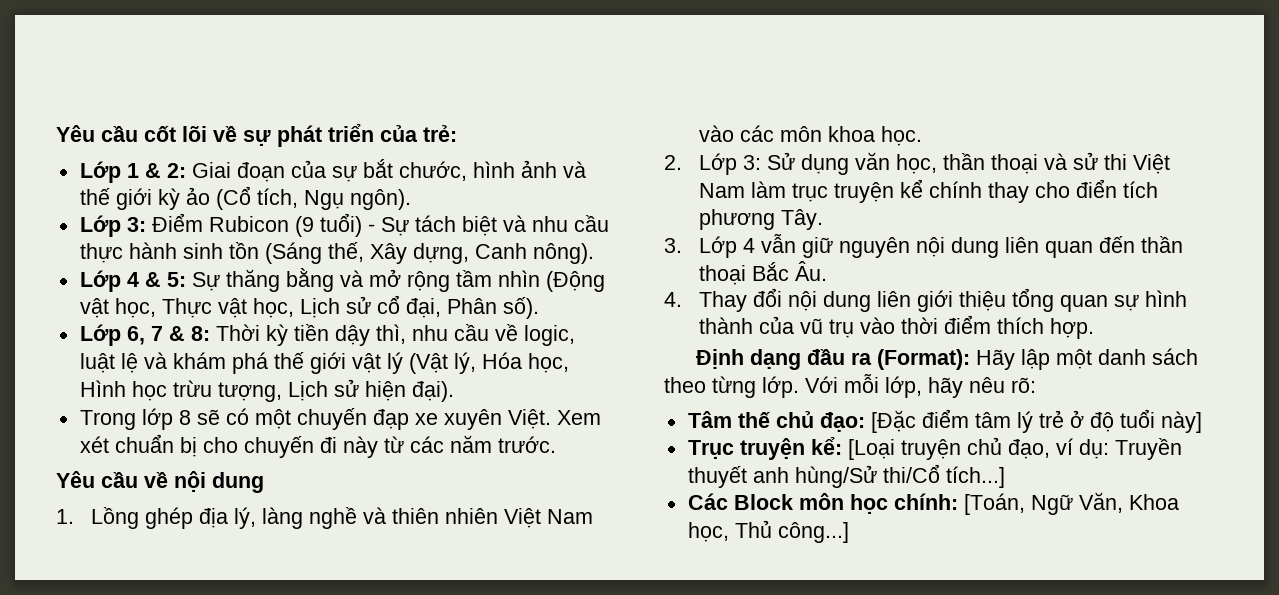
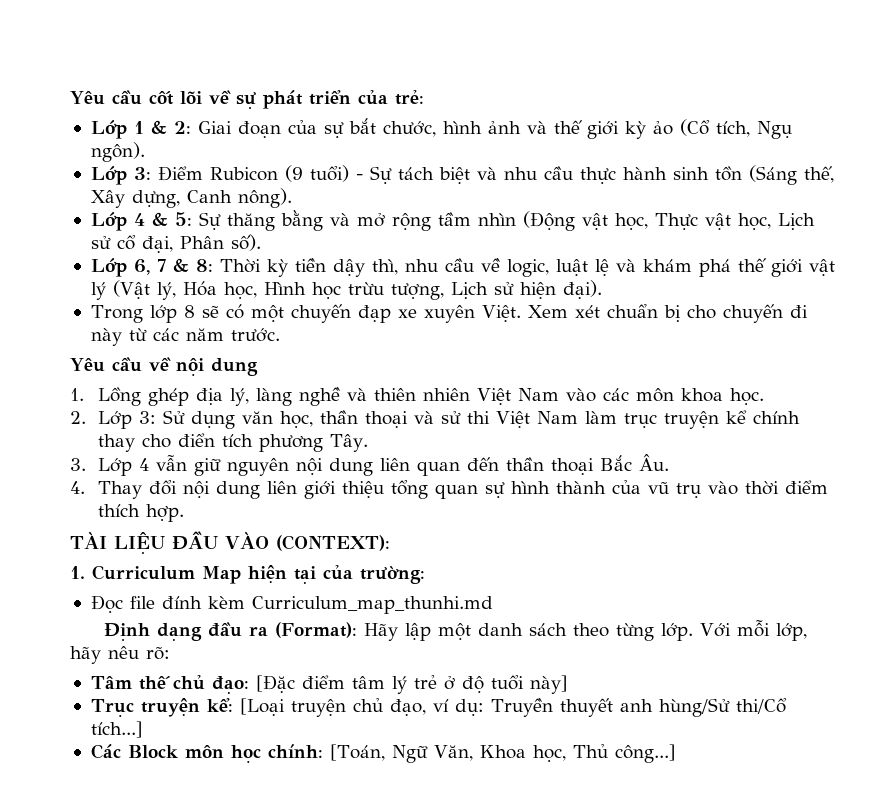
+ TÀI LIỆU ĐẦU VÀO (CONTEXT):
+ 1. Curriculum Map hiện tại của trường:
+ Đọc file đính kèm Curriculum_map_thunhi.md

